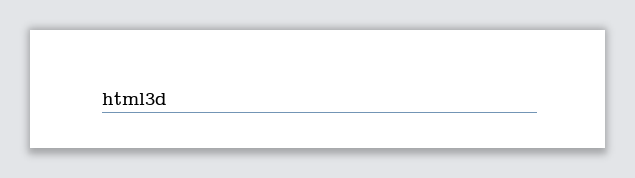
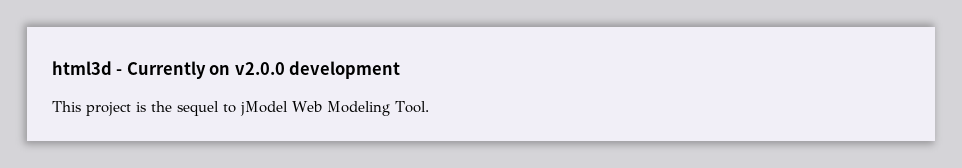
- html3d
+ html3d - Currently on v2.0.0 development
+ This project is the sequel to jModel Web Modeling Tool.

